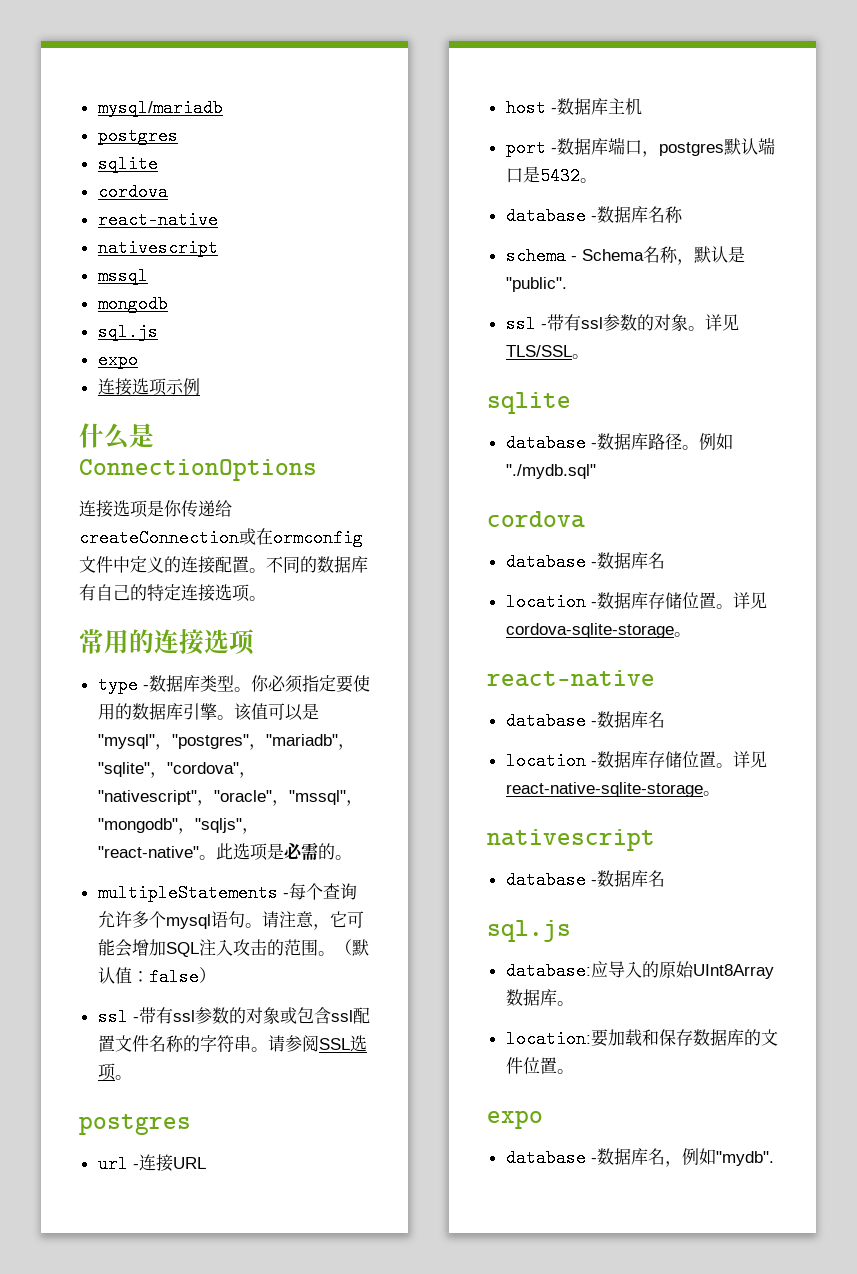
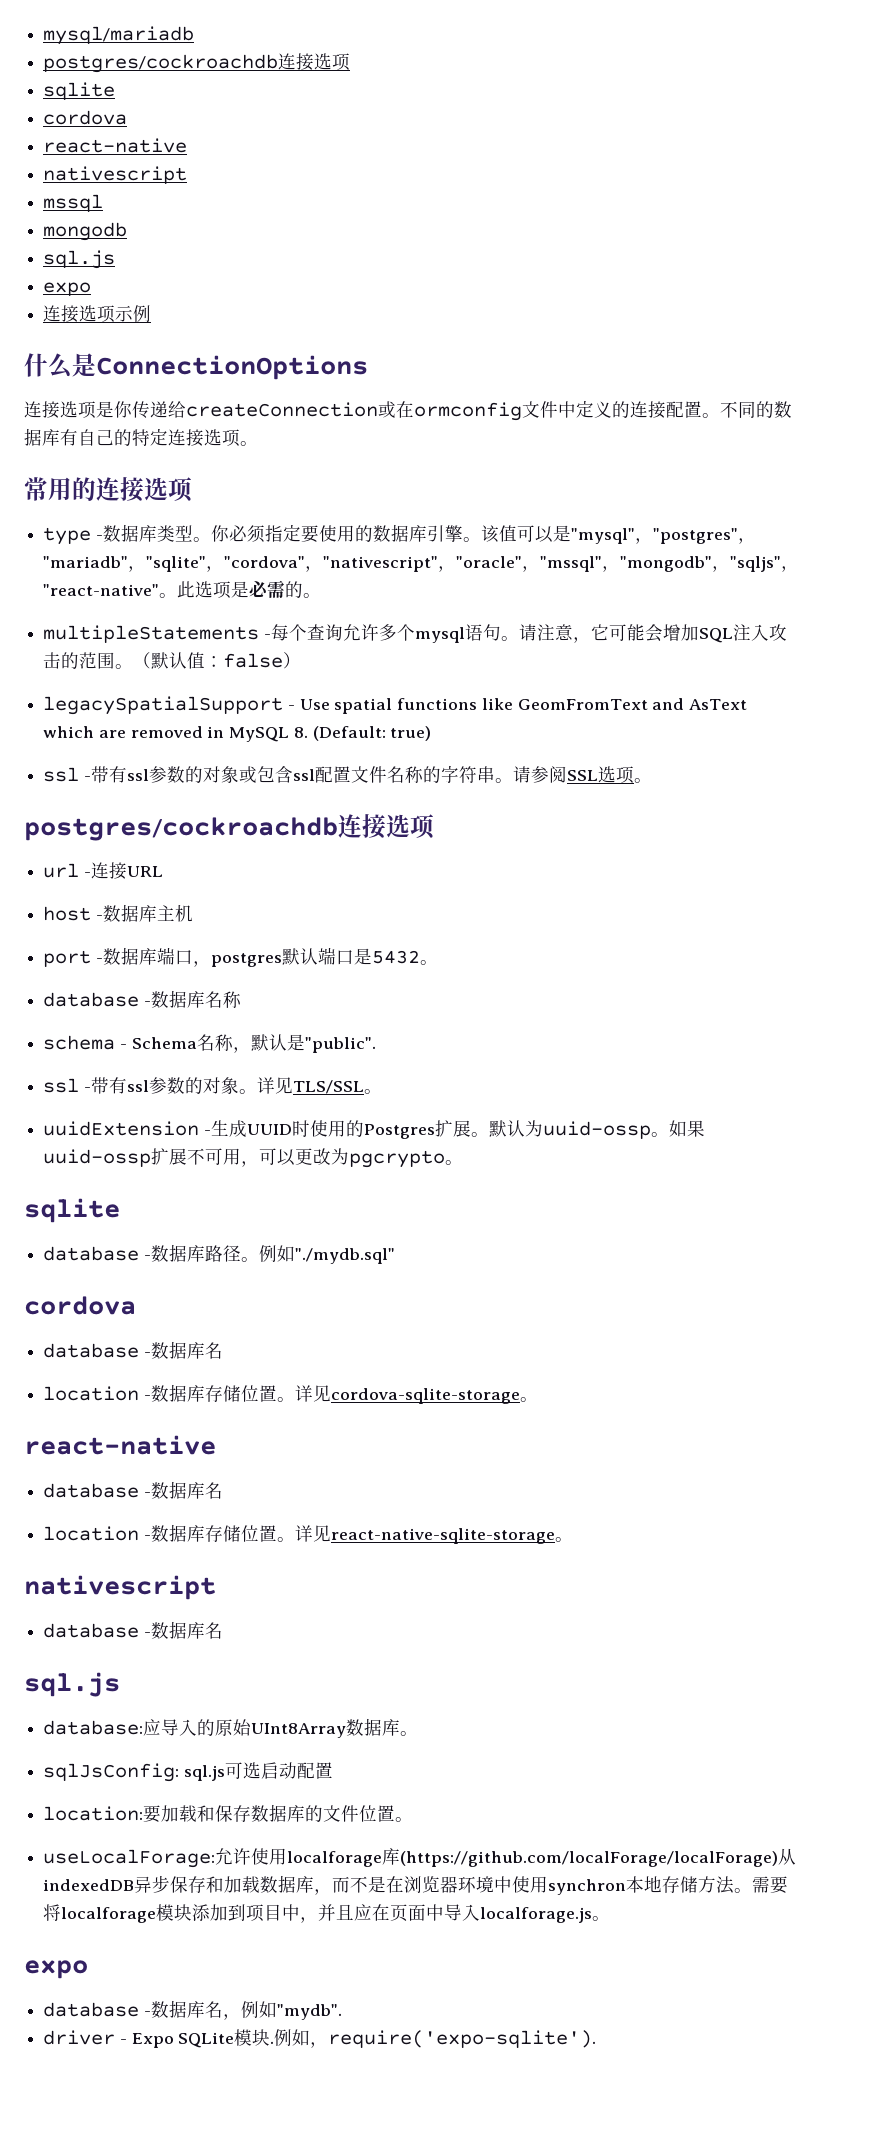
  mysql/mariadb
- postgres
+ postgres/cockroachdb连接选项
+ legacySpatialSupport - Use spatial functions like GeomFromText and AsText which are removed in MySQL 8. (Default: true)
  请参阅SSL选项。
- postgres
+ postgres/cockroachdb连接选项
+ uuidExtension -生成UUID时使用的Postgres扩展。默认为uuid-ossp。如果uuid-ossp扩展不可用，可以更改为pgcrypto。
+ sqlJsConfig: sql.js可选启动配置
+ useLocalForage:允许使用localforage库(https://github.com/localForage/localForage)从indexedDB异步保存和加载数据库，而不是在浏览器环境中使用synchron本地存储方法。需要将localforage模块添加到项目中，并且应在页面中导入localforage.js。
+ driver - Expo SQLite模块.例如，require('expo-sqlite').

